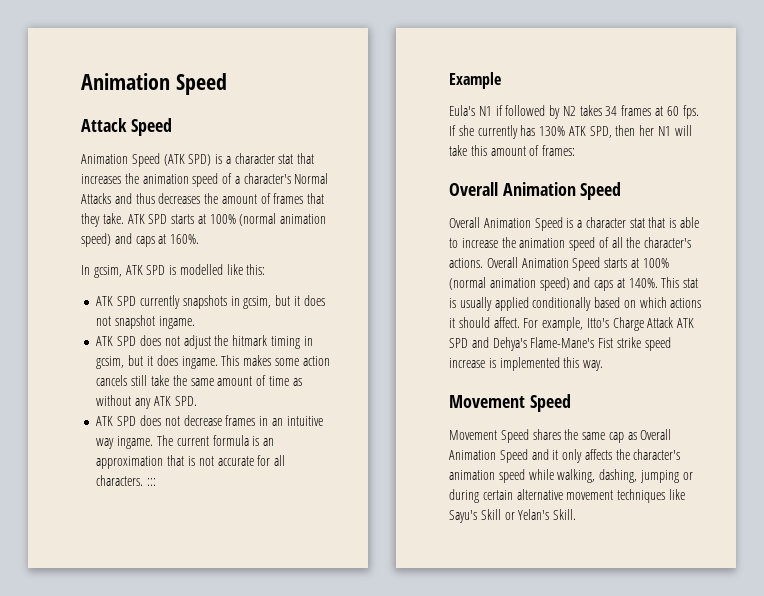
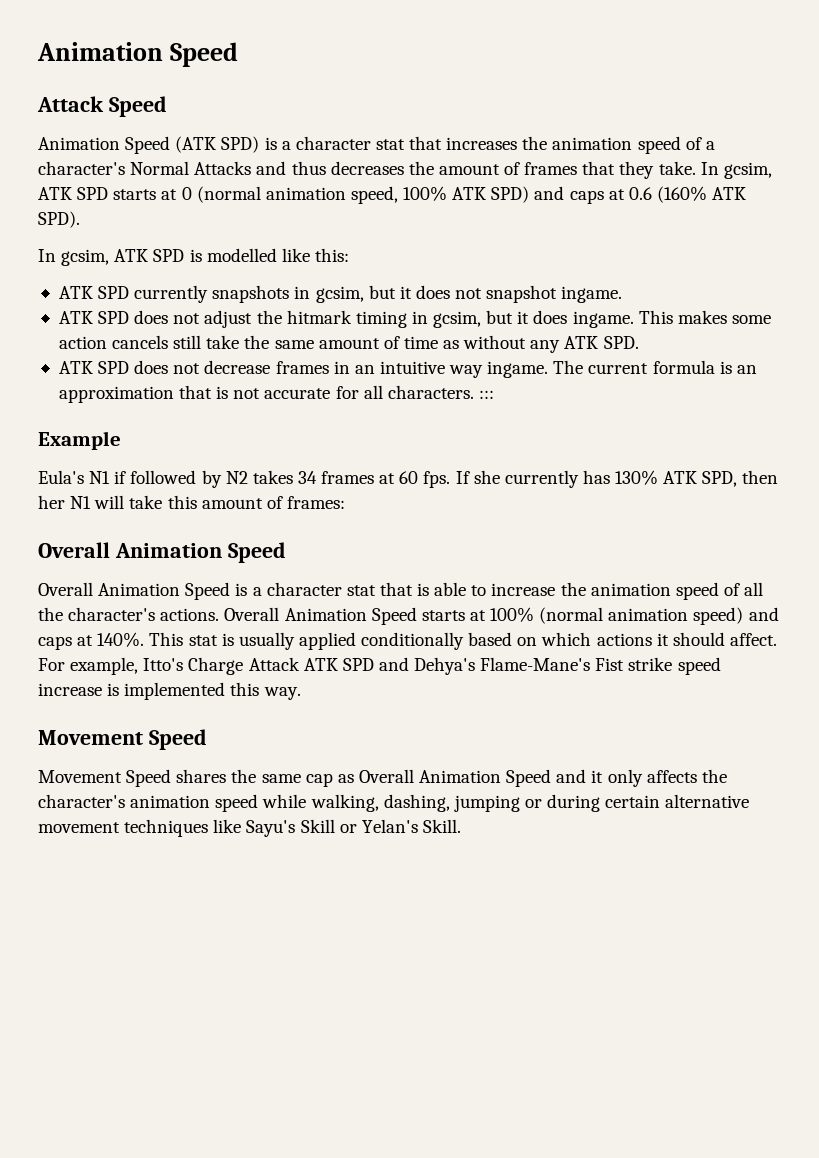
- ATK SPD starts at 100% (normal animation speed) and caps at 160%.
+ In gcsim, ATK SPD starts at 0 (normal animation speed, 100% ATK SPD) and caps at 0.6 (160% ATK SPD).

